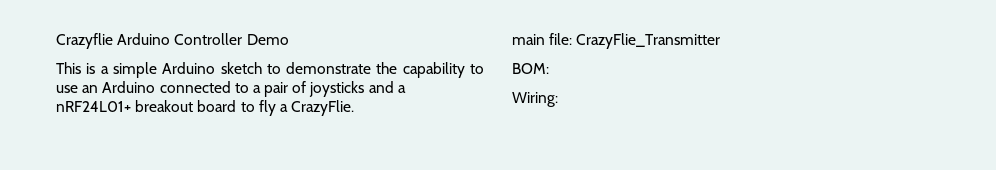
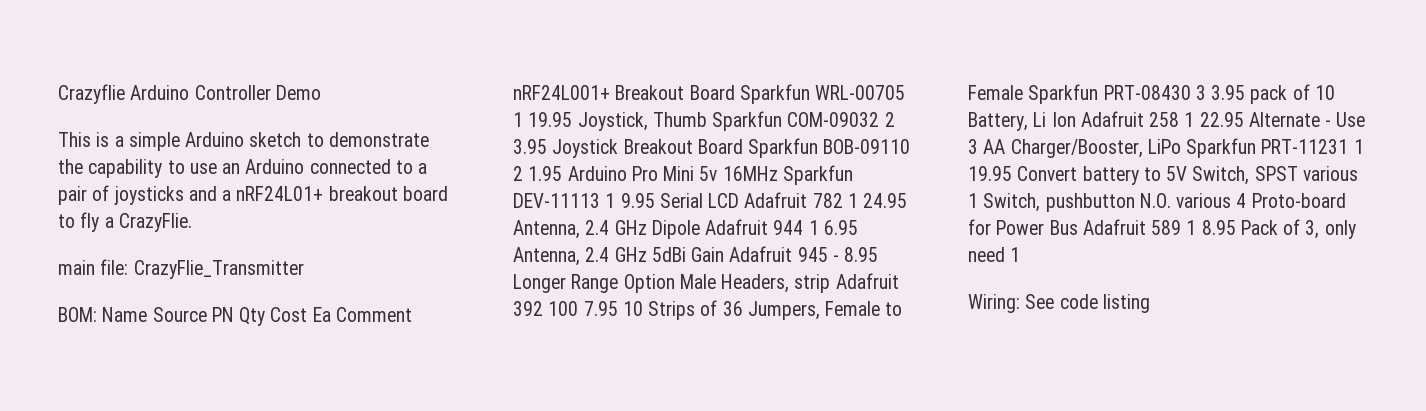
- BOM:
- Wiring:
+ BOM: Name Source PN Qty Cost Ea Comment nRF24L001+ Breakout Board Sparkfun WRL-00705 1 19.95 Joystick, Thumb Sparkfun COM-09032 2 3.95 Joystick Breakout Board Sparkfun BOB-09110 2 1.95 Arduino Pro Mini 5v 16MHz Sparkfun DEV-11113 1 9.95 Serial LCD Adafruit 782 1 24.95 Antenna, 2.4 GHz Dipole Adafruit 944 1 6.95 Antenna, 2.4 GHz 5dBi Gain Adafruit 945 - 8.95 Longer Range Option Male Headers, strip Adafruit 392 100 7.95 10 Strips of 36 Jumpers, Female to Female Sparkfun PRT-08430 3 3.95 pack of 10 Battery, Li Ion Adafruit 258 1 22.95 Alternate - Use 3 AA Charger/Booster, LiPo Sparkfun PRT-11231 1 19.95 Convert battery to 5V Switch, SPST various 1 Switch, pushbutton N.O. various 4 Proto-board for Power Bus Adafruit 589 1 8.95 Pack of 3, only need 1
+ Wiring: See code listing

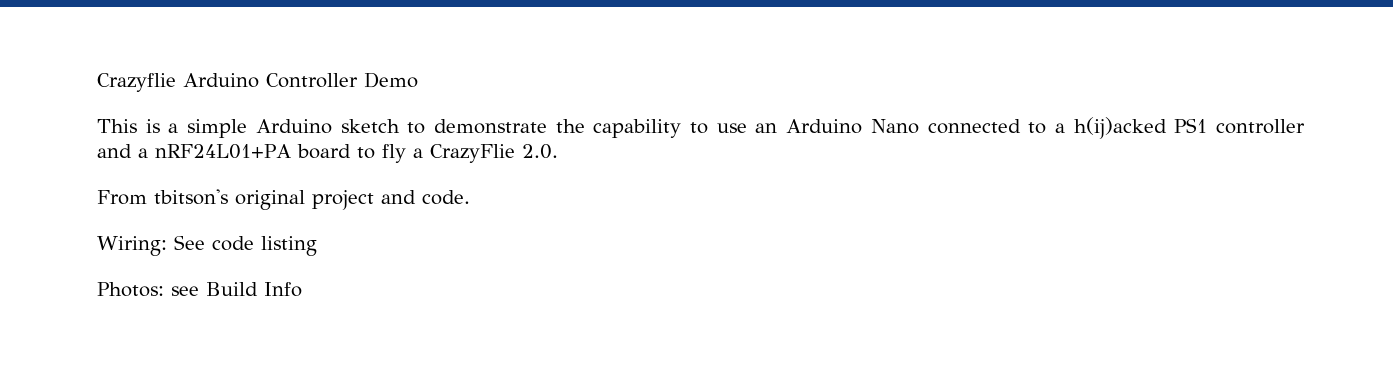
- This is a simple Arduino sketch to demonstrate the capability to use an Arduino connected to a pair of joysticks and a nRF24L01+ breakout board to fly a CrazyFlie.
- main file: CrazyFlie_Transmitter
- BOM: Name Source PN Qty Cost Ea Comment nRF24L001+ Breakout Board Sparkfun WRL-00705 1 19.95 Joystick, Thumb Sparkfun COM-09032 2 3.95 Joystick Breakout Board Sparkfun BOB-09110 2 1.95 Arduino Pro Mini 5v 16MHz Sparkfun DEV-11113 1 9.95 Serial LCD Adafruit 782 1 24.95 Antenna, 2.4 GHz Dipole Adafruit 944 1 6.95 Antenna, 2.4 GHz 5dBi Gain Adafruit 945 - 8.95 Longer Range Option Male Headers, strip Adafruit 392 100 7.95 10 Strips of 36 Jumpers, Female to Female Sparkfun PRT-08430 3 3.95 pack of 10 Battery, Li Ion Adafruit 258 1 22.95 Alternate - Use 3 AA Charger/Booster, LiPo Sparkfun PRT-11231 1 19.95 Convert battery to 5V Switch, SPST various 1 Switch, pushbutton N.O. various 4 Proto-board for Power Bus Adafruit 589 1 8.95 Pack of 3, only need 1
+ This is a simple Arduino sketch to demonstrate the capability to use an Arduino Nano connected to a h(ij)acked PS1 controller and a nRF24L01+PA board to fly a CrazyFlie 2.0.
+ From tbitson's original project and code.
+ Photos: see Build Info

